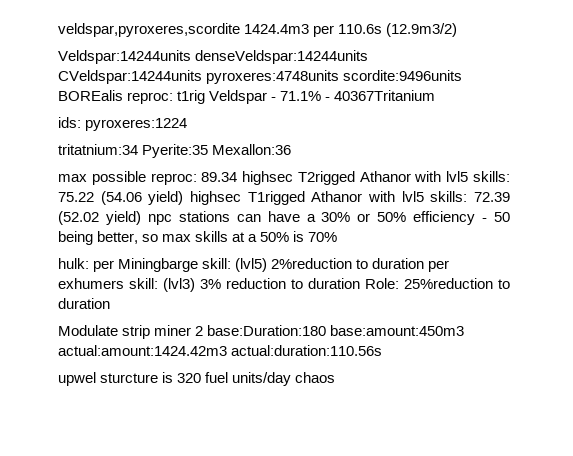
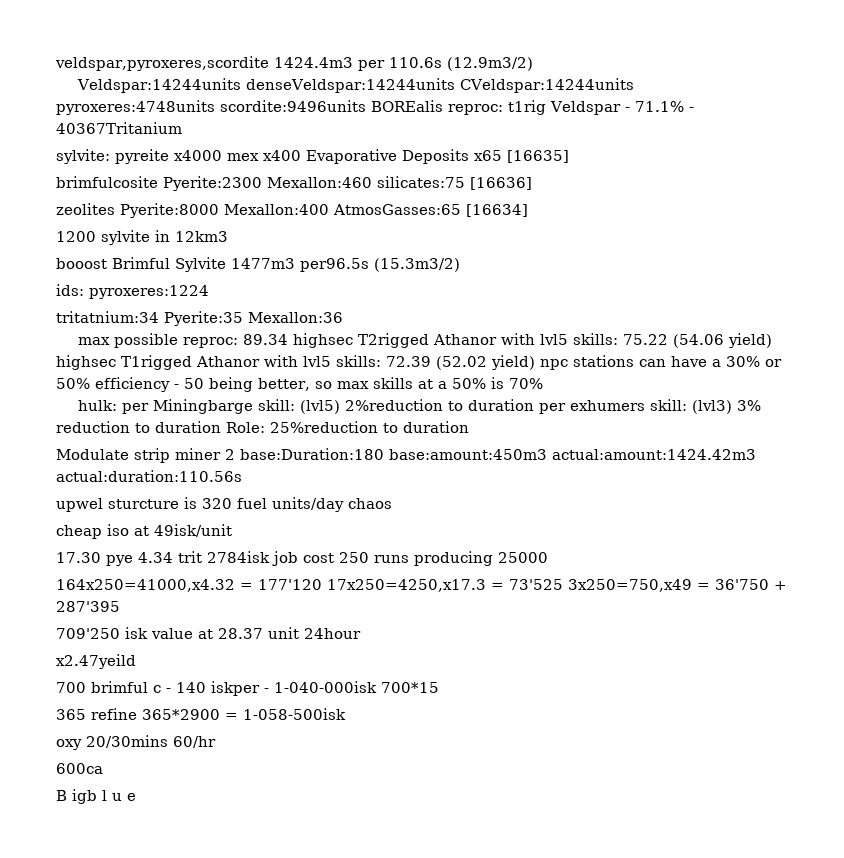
+ sylvite: pyreite x4000 mex x400 Evaporative Deposits x65 [16635]
+ brimfulcosite Pyerite:2300 Mexallon:460 silicates:75 [16636]
+ zeolites Pyerite:8000 Mexallon:400 AtmosGasses:65 [16634]
+ 1200 sylvite in 12km3
+ booost Brimful Sylvite 1477m3 per96.5s (15.3m3/2)
+ cheap iso at 49isk/unit
+ 17.30 pye 4.34 trit 2784isk job cost 250 runs producing 25000
+ 164x250=41000,x4.32 = 177'120 17x250=4250,x17.3 = 73'525 3x250=750,x49 = 36'750 + 287'395
+ 709'250 isk value at 28.37 unit 24hour
+ x2.47yeild
+ 700 brimful c - 140 iskper - 1-040-000isk 700*15
+ 365 refine 365*2900 = 1-058-500isk
+ oxy 20/30mins 60/hr
+ 600ca
+ B igb l u e

